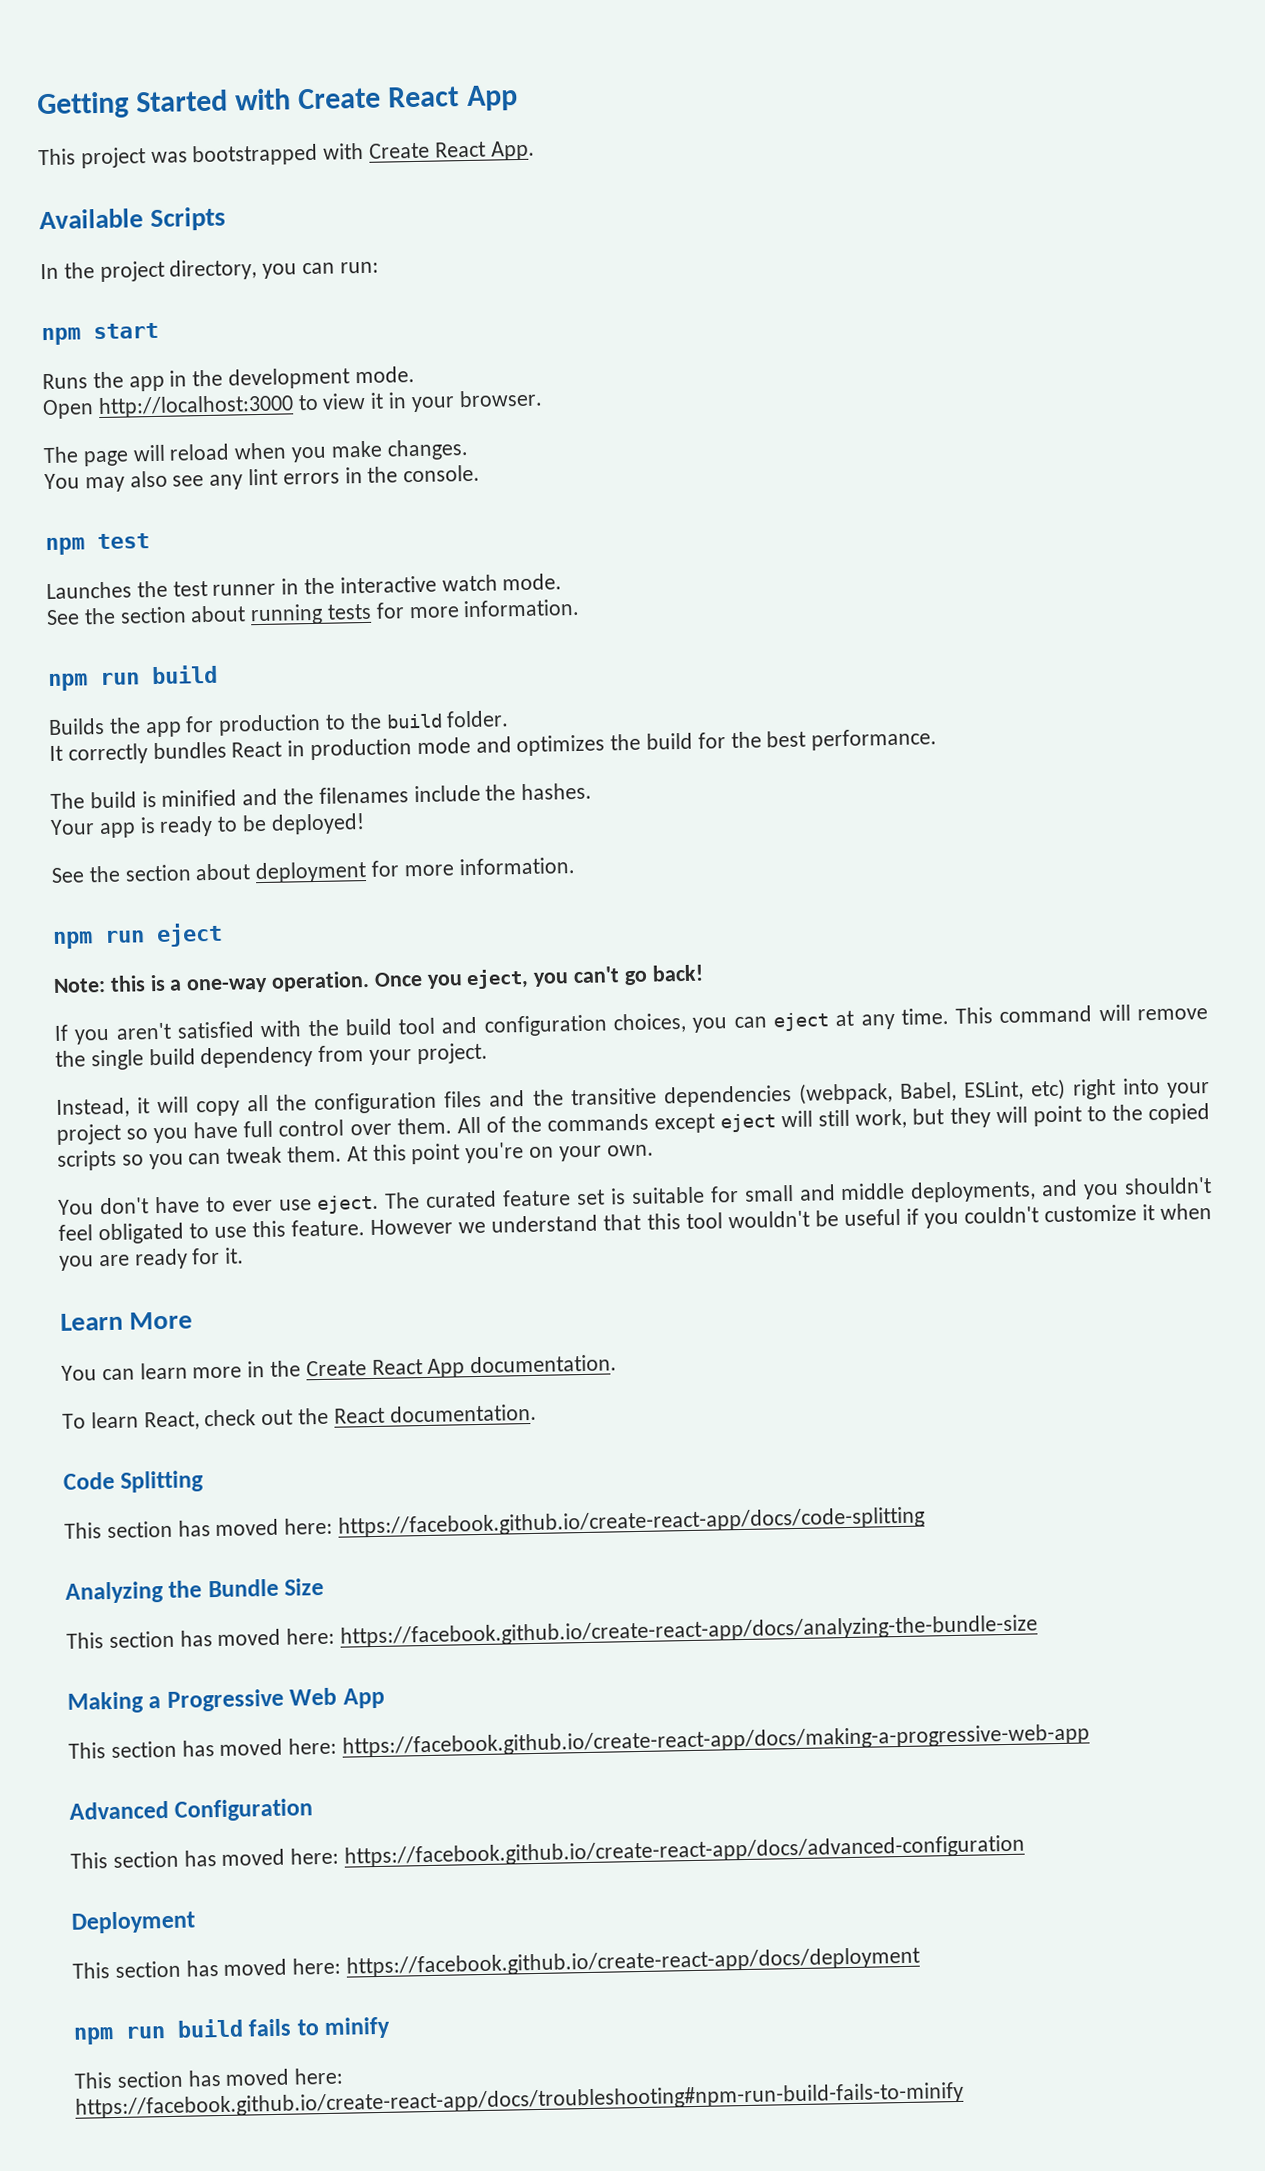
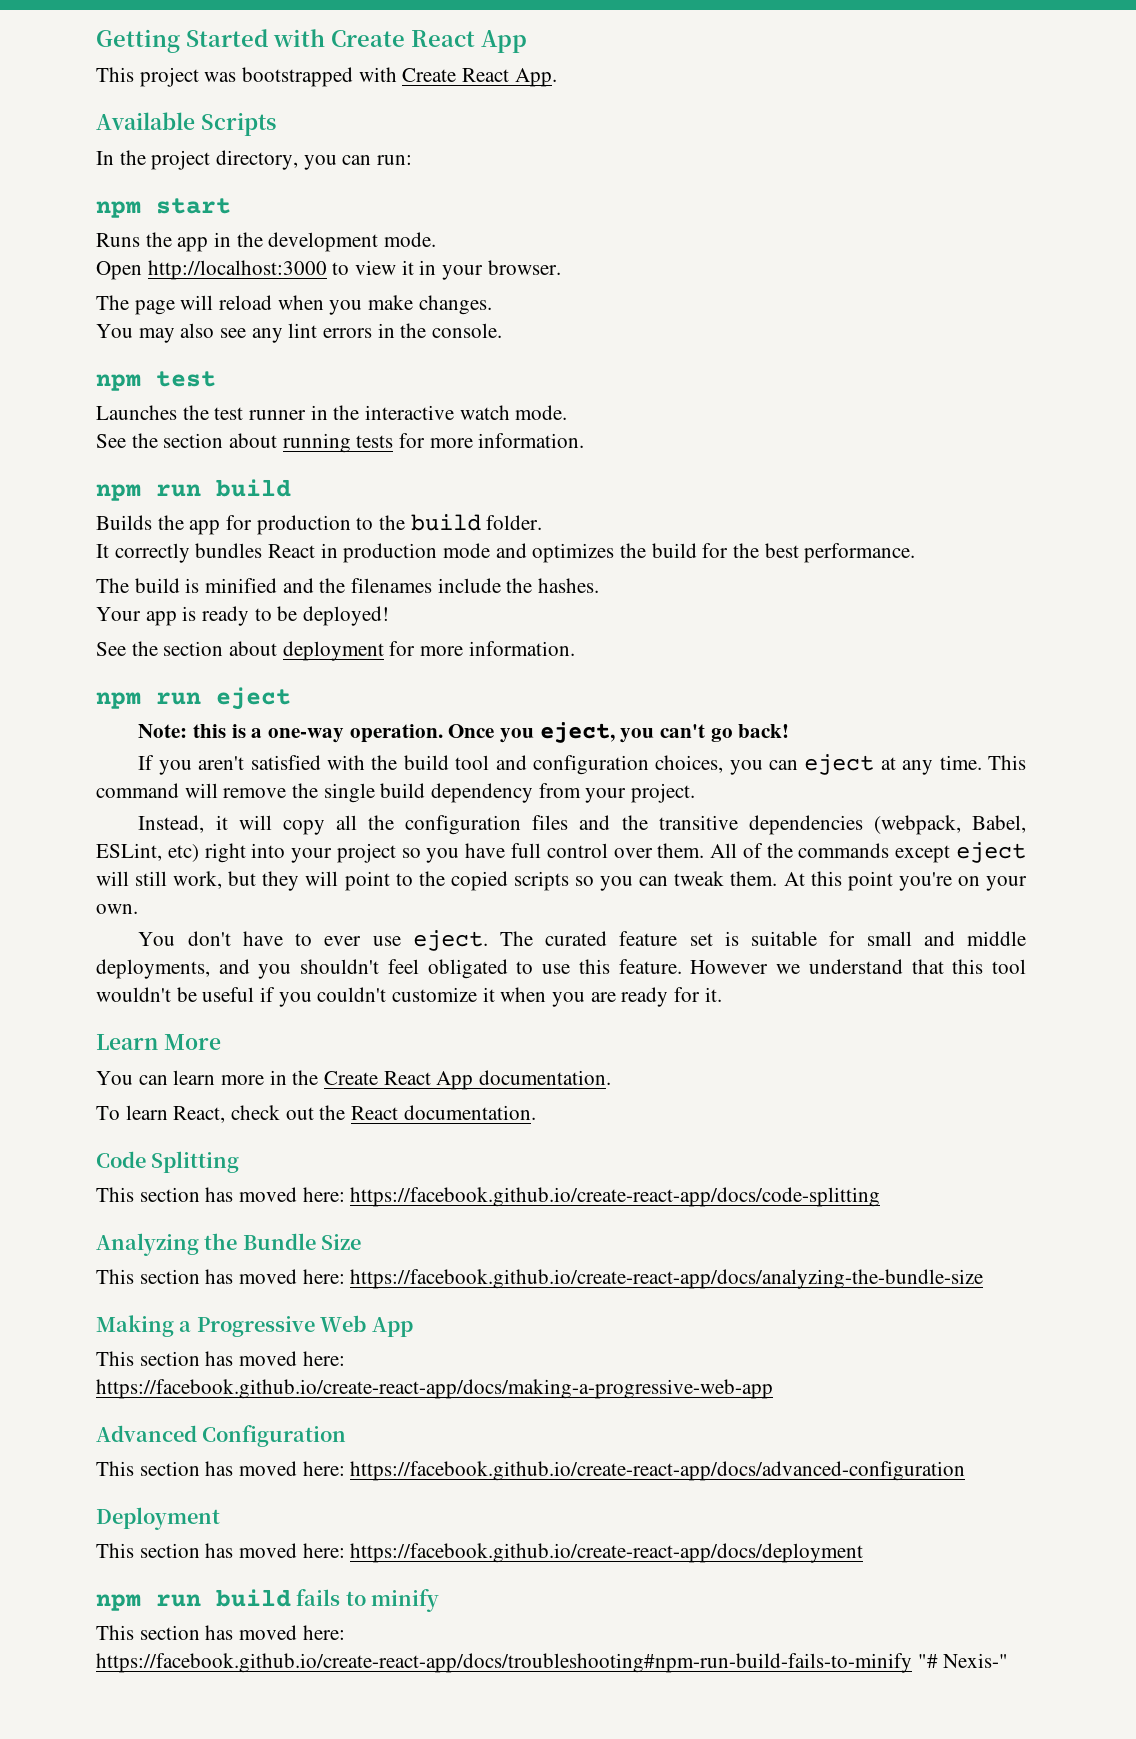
- This section has moved here: https://facebook.github.io/create-react-app/docs/troubleshooting#npm-run-build-fails-to-minify
+ This section has moved here: https://facebook.github.io/create-react-app/docs/troubleshooting#npm-run-build-fails-to-minify "# Nexis-"

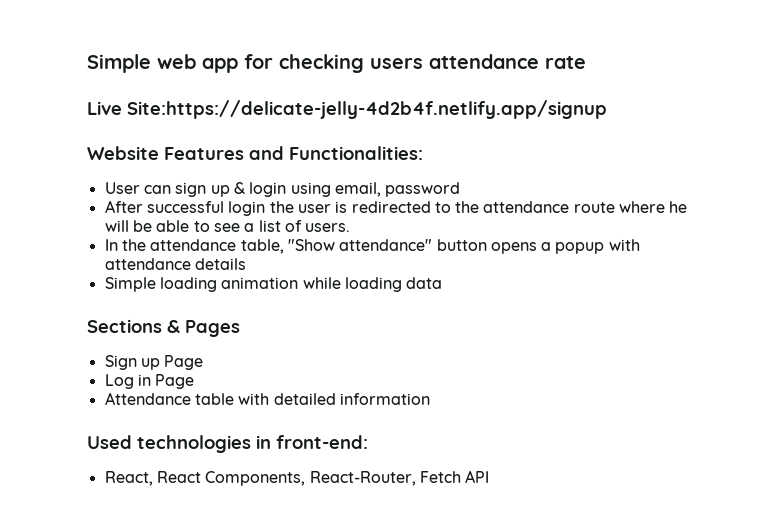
- Getting Started with Create React App
- This project was bootstrapped with Create React App.
- Available Scripts
- In the project directory, you can run:
- npm start
- Runs the app in the development mode.
- Open http://localhost:3000 to view it in your browser.
- The page will reload when you make changes.
- You may also see any lint errors in the console.
- npm test
- Launches the test runner in the interactive watch mode.
- See the section about running tests for more information.
- npm run build
- Builds the app for production to the build folder.
- It correctly bundles React in production mode and optimizes the build for the best performance.
- The build is minified and the filenames include the hashes.
- Your app is ready to be deployed!
- See the section about deployment for more information.
- npm run eject
- Note: this is a one-way operation. Once you eject, you can't go back!
- If you aren't satisfied with the build tool and configuration choices, you can eject at any time. This command will remove the single build dependency from your project.
- Instead, it will copy all the configuration files and the transitive dependencies (webpack, Babel, ESLint, etc) right into your project so you have full control over them. All of the commands except eject will still work, but they will point to the copied scripts so you can tweak them. At this point you're on your own.
- You don't have to ever use eject. The curated feature set is suitable for small and middle deployments, and you shouldn't feel obligated to use this feature. However we understand that this tool wouldn't be useful if you couldn't customize it when you are ready for it.
- Learn More
- You can learn more in the Create React App documentation.
- To learn React, check out the React documentation.
- Code Splitting
- This section has moved here: https://facebook.github.io/create-react-app/docs/code-splitting
- Analyzing the Bundle Size
- This section has moved here: https://facebook.github.io/create-react-app/docs/analyzing-the-bundle-size
- Making a Progressive Web App
- This section has moved here: https://facebook.github.io/create-react-app/docs/making-a-progressive-web-app
- Advanced Configuration
- This section has moved here: https://facebook.github.io/create-react-app/docs/advanced-configuration
- Deployment
- This section has moved here: https://facebook.github.io/create-react-app/docs/deployment
- npm run build fails to minify
- This section has moved here: https://facebook.github.io/create-react-app/docs/troubleshooting#npm-run-build-fails-to-minify "# Nexis-"
+ Simple web app for checking users attendance rate
+ Live Site:https://delicate-jelly-4d2b4f.netlify.app/signup
+ Website Features and Functionalities:
+ User can sign up & login using email, password
+ After successful login the user is redirected to the attendance route where he will be able to see a list of users.
+ In the attendance table, "Show attendance" button opens a popup with attendance details
+ Simple loading animation while loading data
+ Sections & Pages
+ Sign up Page
+ Log in Page
+ Attendance table with detailed information
+ Used technologies in front-end:
+ React, React Components, React-Router, Fetch API

